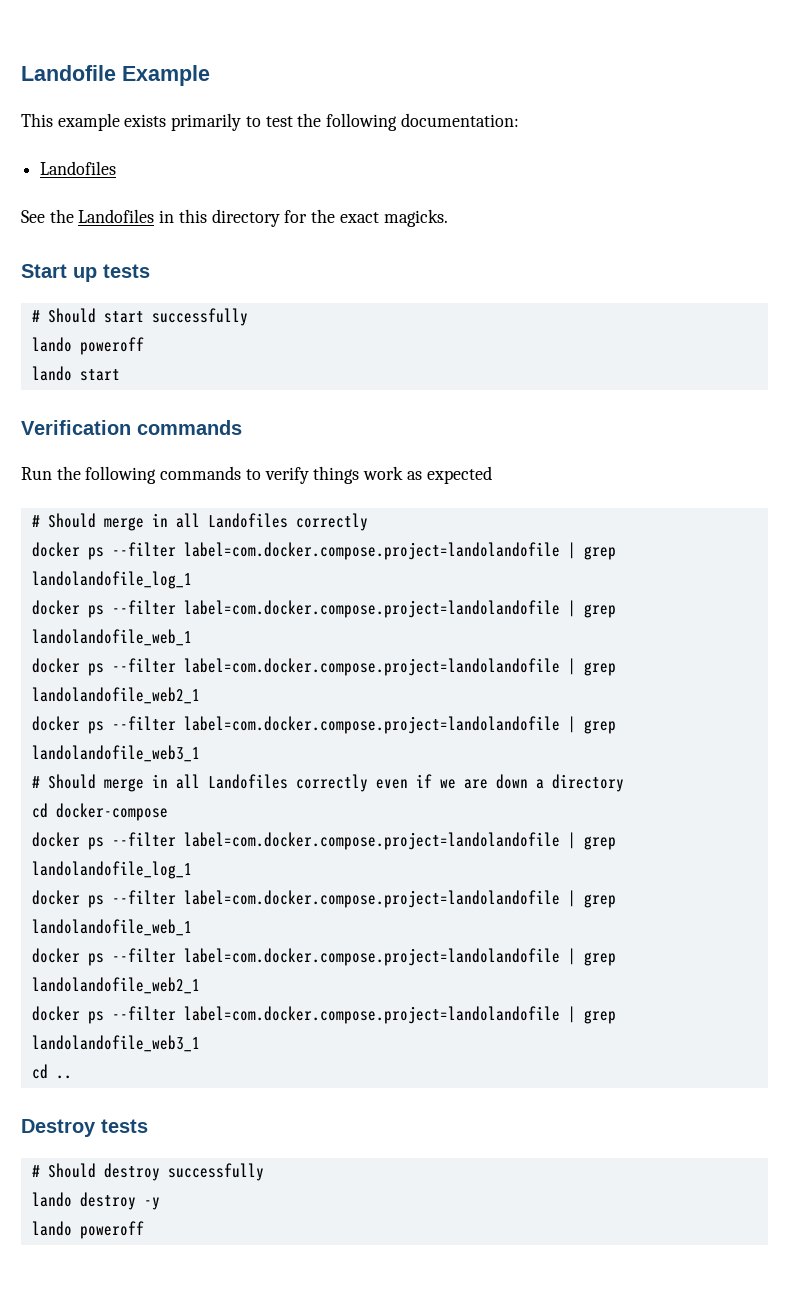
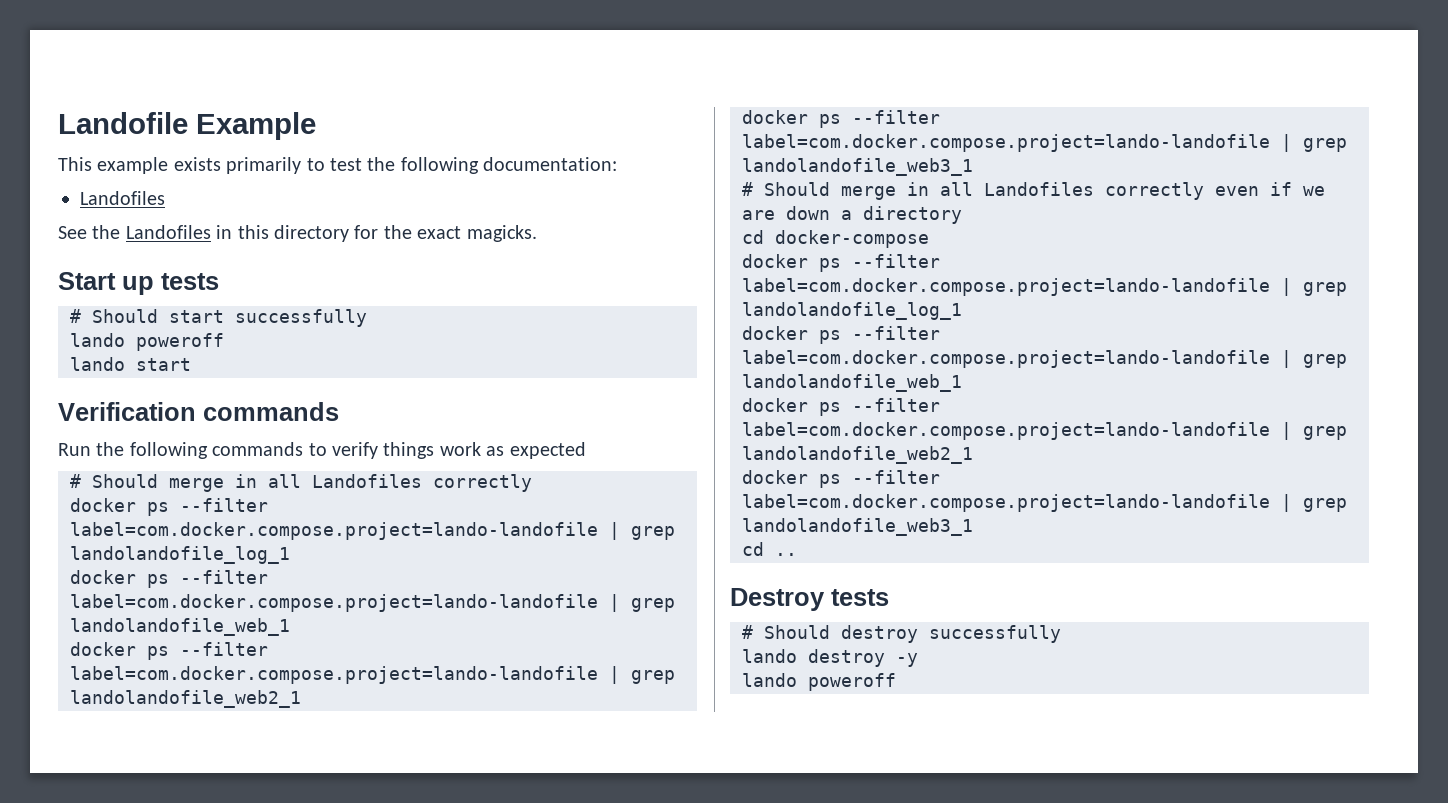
  Run the following commands to verify things work as expected
  # Should merge in all Landofiles correctly
- docker ps --filter label=com.docker.compose.project=landolandofile | grep landolandofile_log_1
- docker ps --filter label=com.docker.compose.project=landolandofile | grep landolandofile_web_1
- docker ps --filter label=com.docker.compose.project=landolandofile | grep landolandofile_web2_1
- docker ps --filter label=com.docker.compose.project=landolandofile | grep landolandofile_web3_1
+ docker ps --filter label=com.docker.compose.project=lando-landofile | grep landolandofile_log_1
+ docker ps --filter label=com.docker.compose.project=lando-landofile | grep landolandofile_web_1
+ docker ps --filter label=com.docker.compose.project=lando-landofile | grep landolandofile_web2_1
+ docker ps --filter label=com.docker.compose.project=lando-landofile | grep landolandofile_web3_1
  cd docker-compose
- docker ps --filter label=com.docker.compose.project=landolandofile | grep landolandofile_log_1
- docker ps --filter label=com.docker.compose.project=landolandofile | grep landolandofile_web_1
- docker ps --filter label=com.docker.compose.project=landolandofile | grep landolandofile_web2_1
- docker ps --filter label=com.docker.compose.project=landolandofile | grep landolandofile_web3_1
+ docker ps --filter label=com.docker.compose.project=lando-landofile | grep landolandofile_log_1
+ docker ps --filter label=com.docker.compose.project=lando-landofile | grep landolandofile_web_1
+ docker ps --filter label=com.docker.compose.project=lando-landofile | grep landolandofile_web2_1
+ docker ps --filter label=com.docker.compose.project=lando-landofile | grep landolandofile_web3_1

